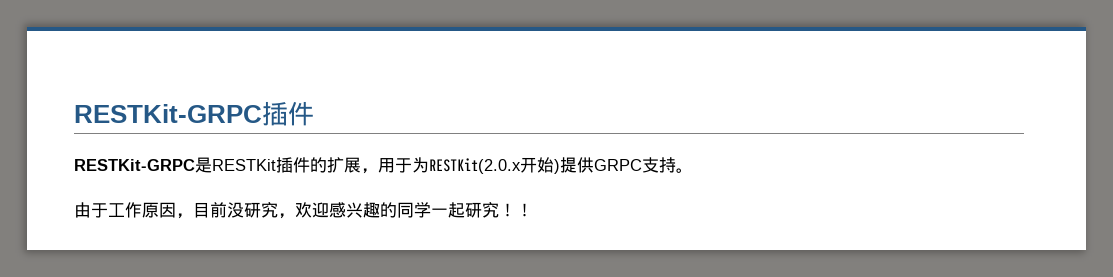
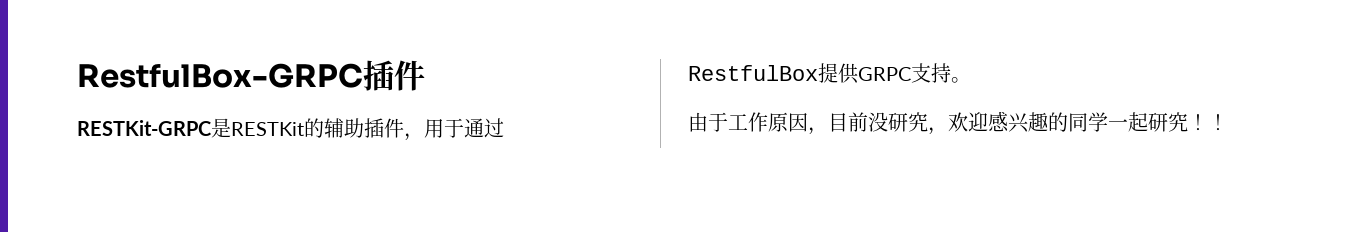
- RESTKit-GRPC插件
+ RestfulBox-GRPC插件
- RESTKit-GRPC是RESTKit插件的扩展，用于为RESTKit(2.0.x开始)提供GRPC支持。
+ RESTKit-GRPC是RESTKit的辅助插件，用于通过RestfulBox提供GRPC支持。

